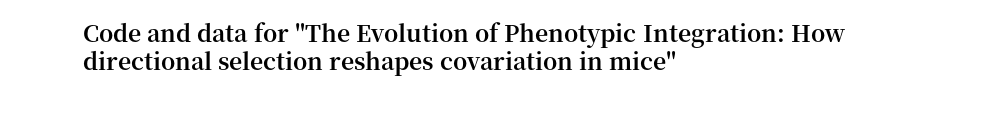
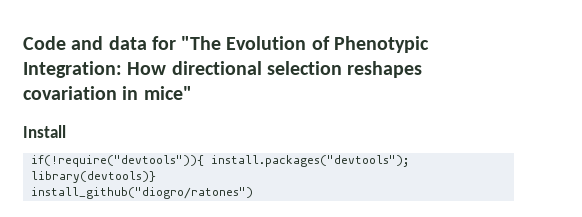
+ Install
+ if(!require("devtools")){ install.packages("devtools"); library(devtools)}
+ install_github("diogro/ratones")

